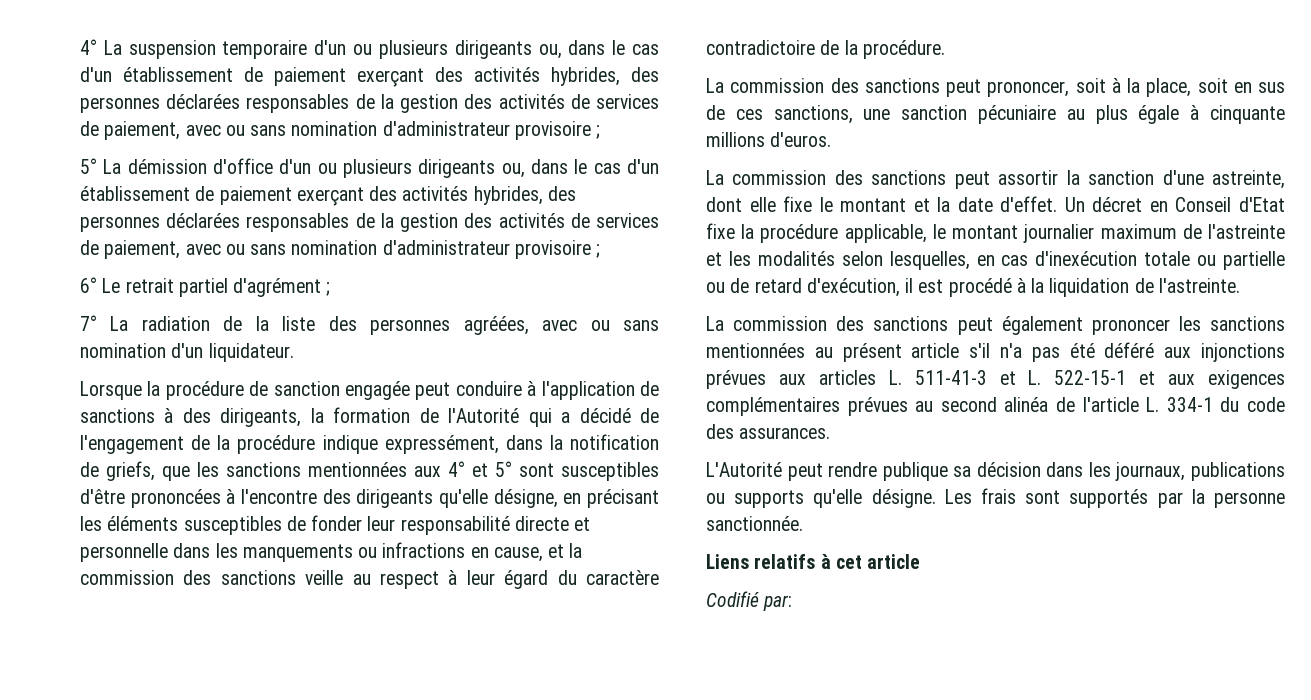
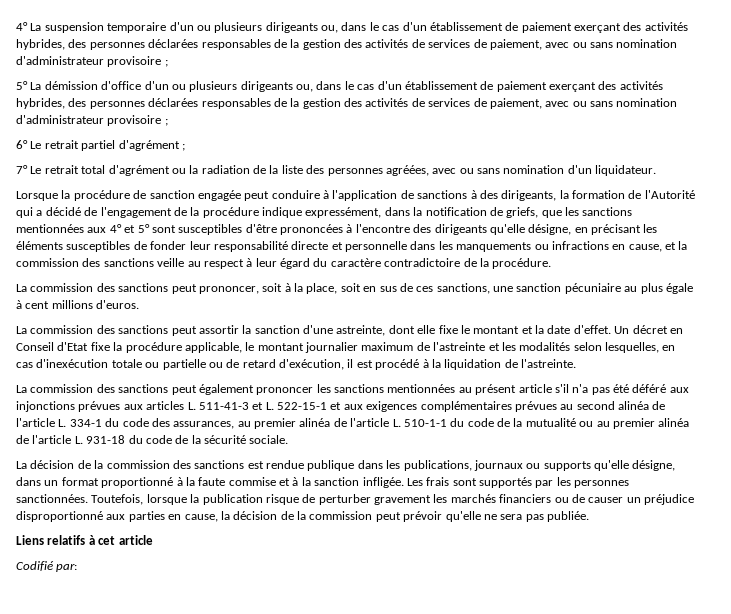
- 7° La radiation de la liste des personnes agréées, avec ou sans nomination d'un liquidateur.
+ 7° Le retrait total d'agrément ou la radiation de la liste des personnes agréées, avec ou sans nomination d'un liquidateur.
- La commission des sanctions peut prononcer, soit à la place, soit en sus de ces sanctions, une sanction pécuniaire au plus égale à cinquante millions d'euros.
+ La commission des sanctions peut prononcer, soit à la place, soit en sus de ces sanctions, une sanction pécuniaire au plus égale à cent millions d'euros.
- La commission des sanctions peut également prononcer les sanctions mentionnées au présent article s'il n'a pas été déféré aux injonctions prévues aux articles L. 511-41-3 et L. 522-15-1 et aux exigences complémentaires prévues au second alinéa de l'article L. 334-1 du code des assurances.
- L'Autorité peut rendre publique sa décision dans les journaux, publications ou supports qu'elle désigne.
+ La commission des sanctions peut également prononcer les sanctions mentionnées au présent article s'il n'a pas été déféré aux injonctions prévues aux articles L. 511-41-3 et L. 522-15-1 et aux exigences complémentaires prévues au second alinéa de l'article L. 334-1 du code des assurances, au premier alinéa de l'article L. 510-1-1 du code de la mutualité ou au premier alinéa de l'article L. 931-18 du code de la sécurité sociale.
+ La décision de la commission des sanctions est rendue publique dans les publications, journaux ou supports qu'elle désigne, dans un format proportionné à la faute commise et à la sanction infligée.
- Les frais sont supportés par la personne sanctionnée.
+ Les frais sont supportés par les personnes sanctionnées. Toutefois, lorsque la publication risque de perturber gravement les marchés financiers ou de causer un préjudice disproportionné aux parties en cause, la décision de la commission peut prévoir qu'elle ne sera pas publiée.

